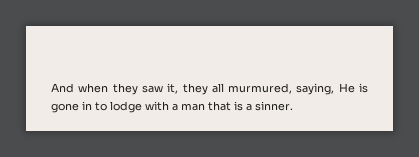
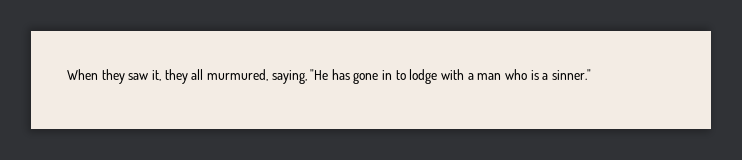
- And when they saw it, they all murmured, saying, He is gone in to lodge with a man that is a sinner.
+ When they saw it, they all murmured, saying, "He has gone in to lodge with a man who is a sinner."

